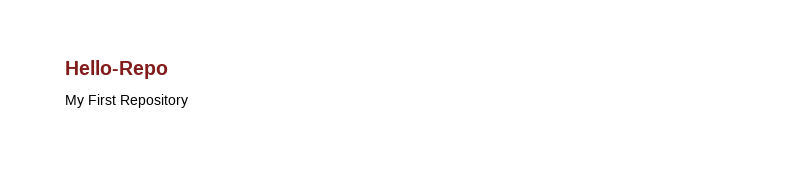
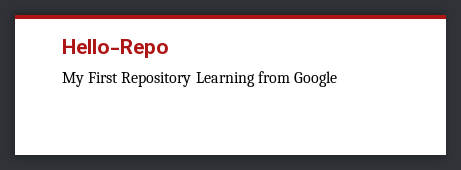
- My First Repository
+ My First Repository Learning from Google

